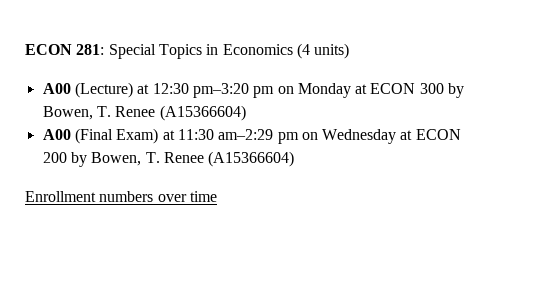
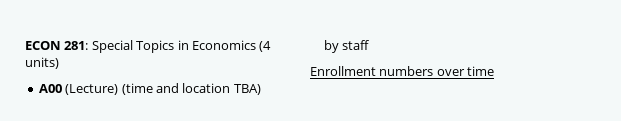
- A00 (Lecture) at 12:30 pm–3:20 pm on Monday at ECON 300 by Bowen, T. Renee (A15366604)
- A00 (Final Exam) at 11:30 am–2:29 pm on Wednesday at ECON 200 by Bowen, T. Renee (A15366604)
+ A00 (Lecture) (time and location TBA) by staff

